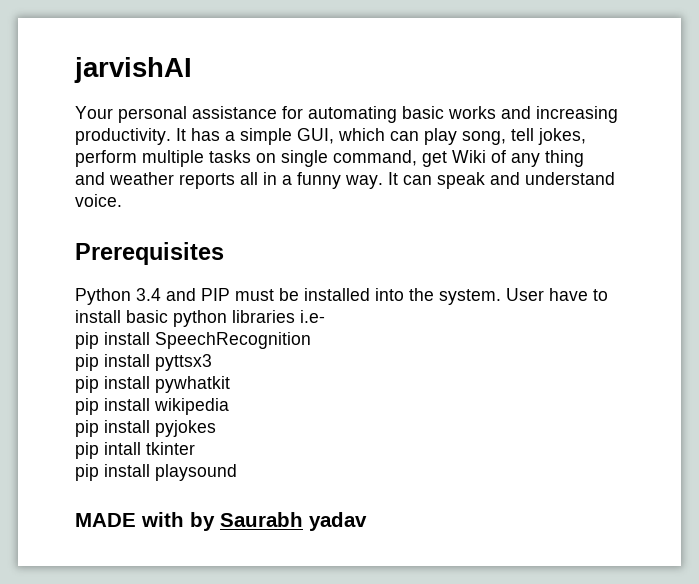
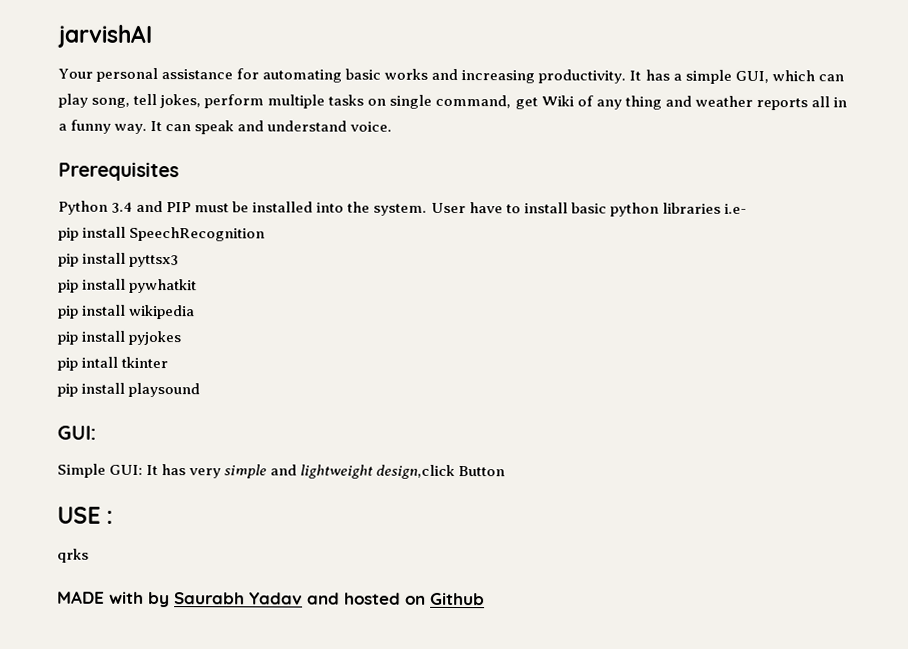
  pip install playsound
+ GUI:
+ Simple GUI: It has very simple and lightweight design,click Button
+ USE :
+ qrks
- MADE with by Saurabh yadav
+ MADE with by Saurabh Yadav and hosted on Github

